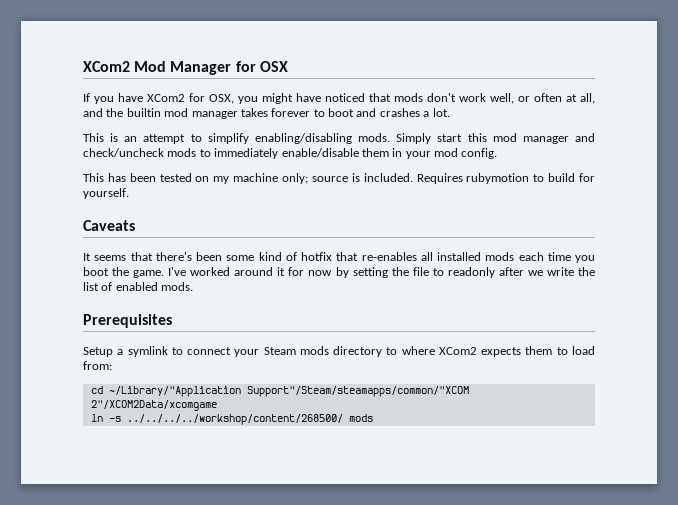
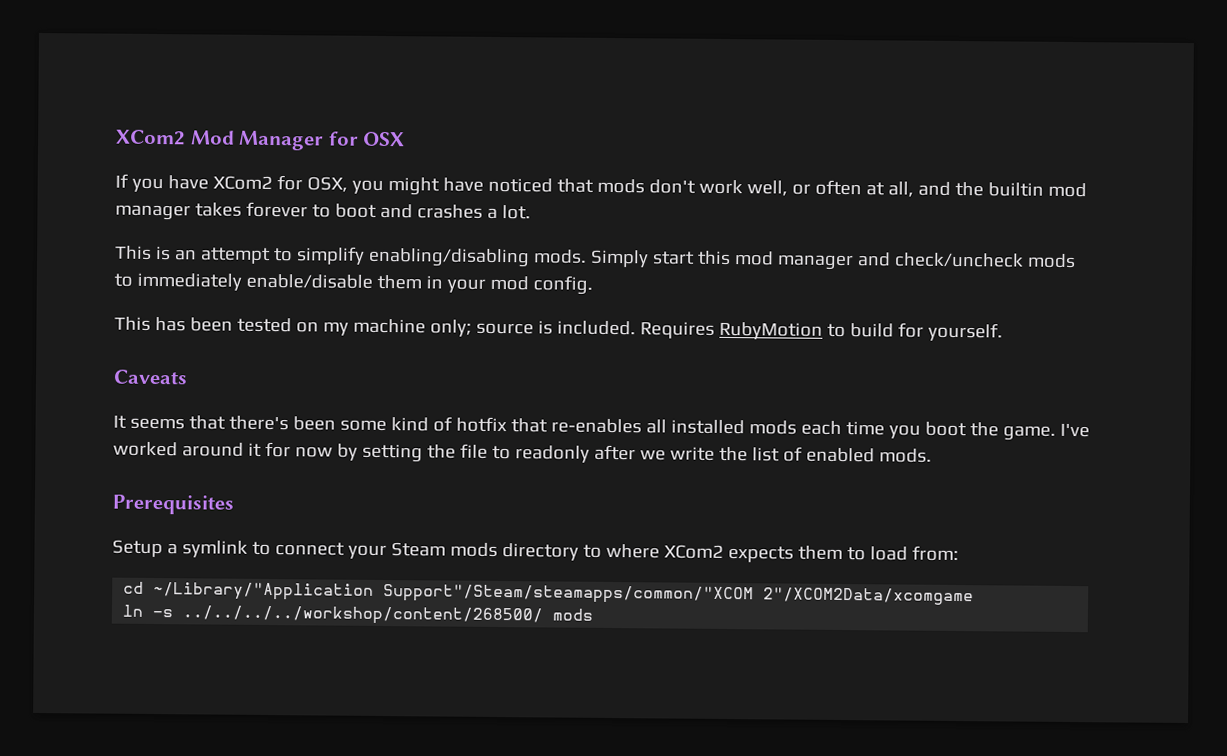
- Requires rubymotion to build for yourself.
+ Requires RubyMotion to build for yourself.

